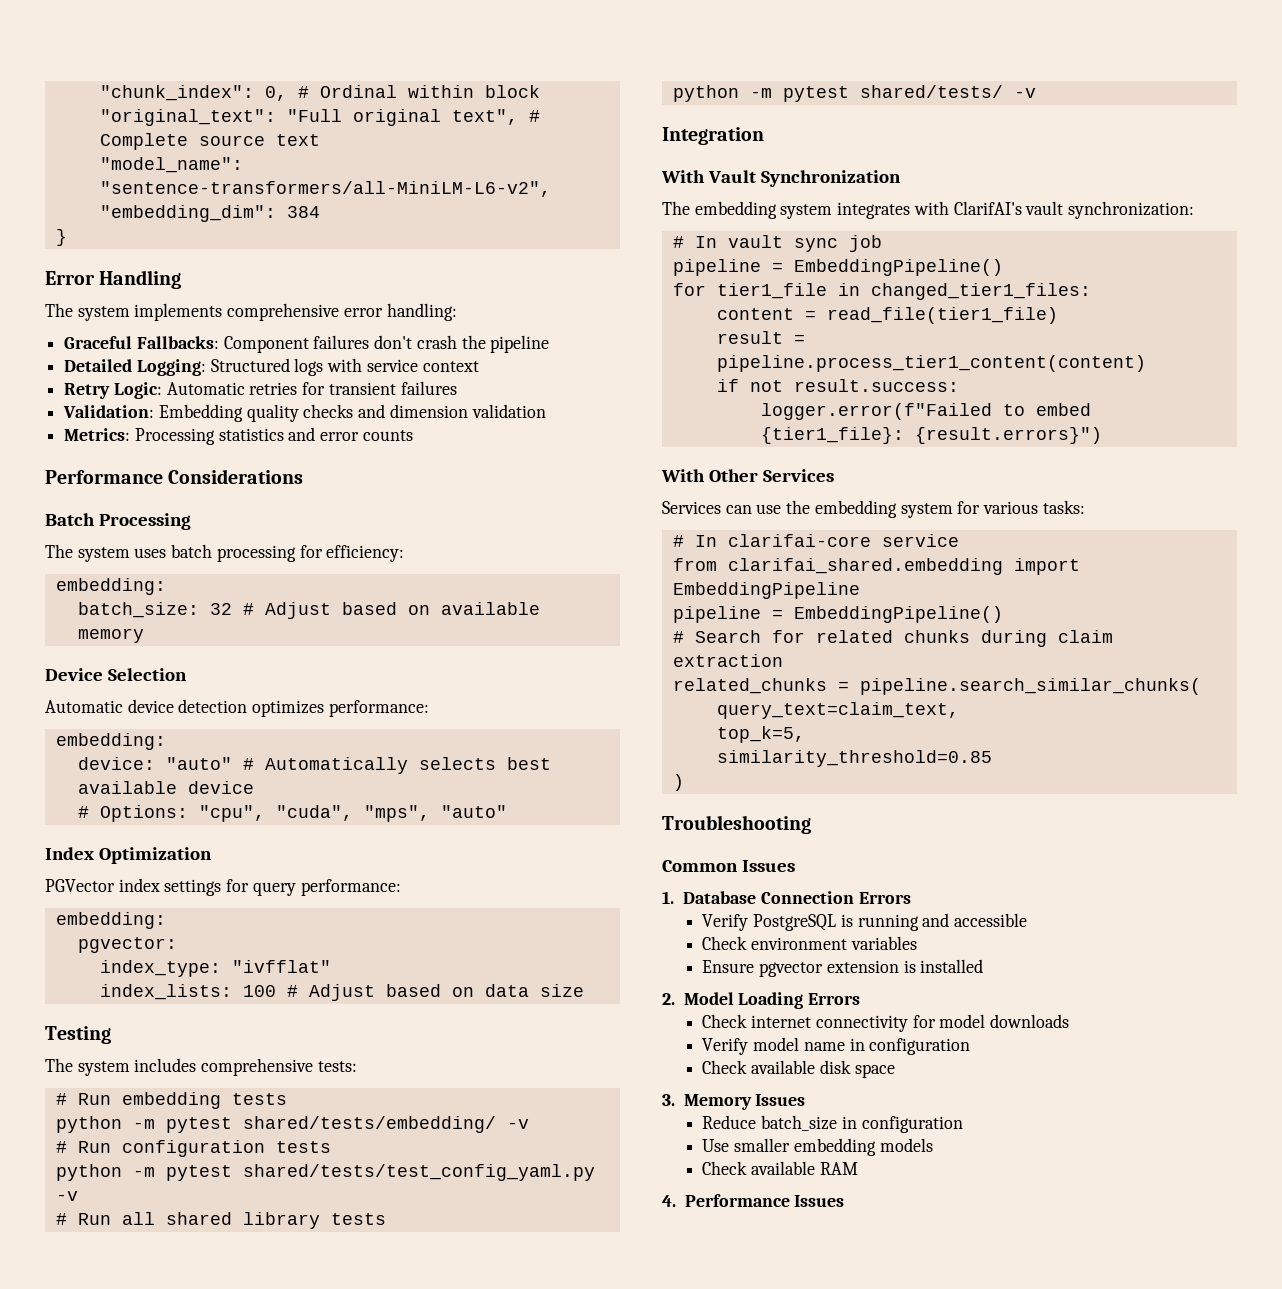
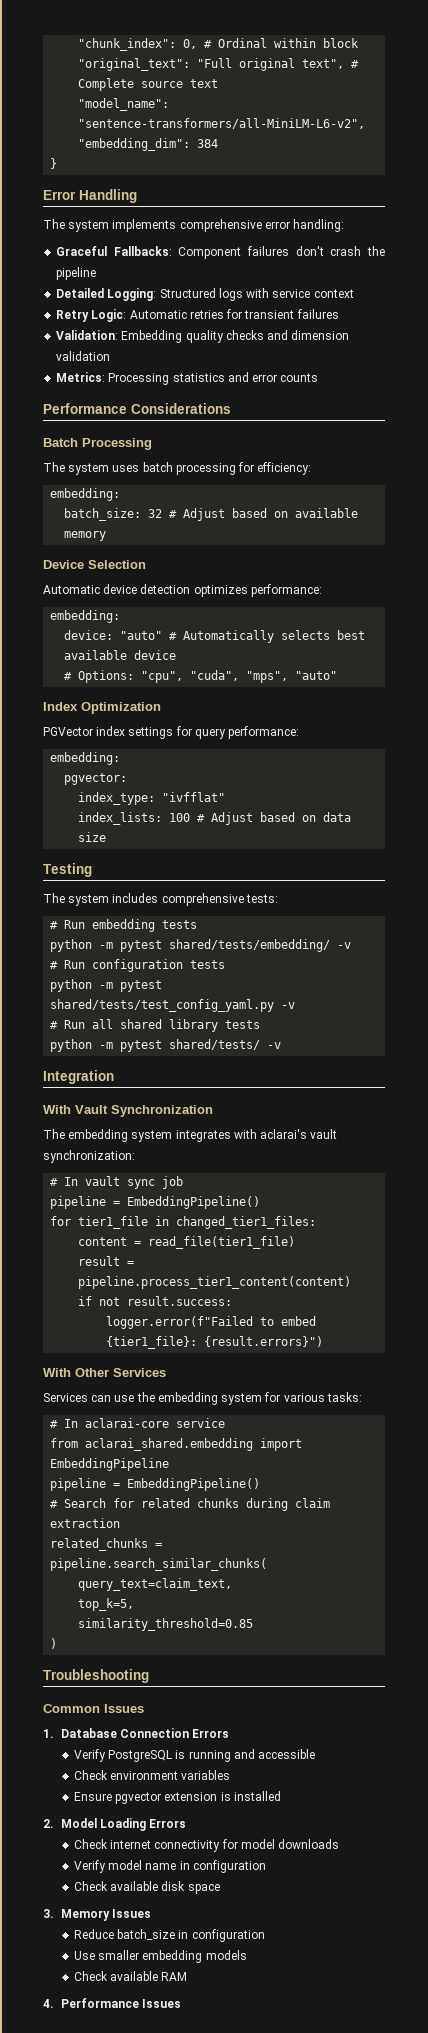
- The embedding system integrates with ClarifAI's vault synchronization:
+ The embedding system integrates with aclarai's vault synchronization:
- # In clarifai-core service
+ # In aclarai-core service
- from clarifai_shared.embedding import EmbeddingPipeline
+ from aclarai_shared.embedding import EmbeddingPipeline

